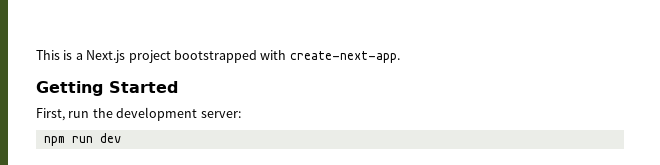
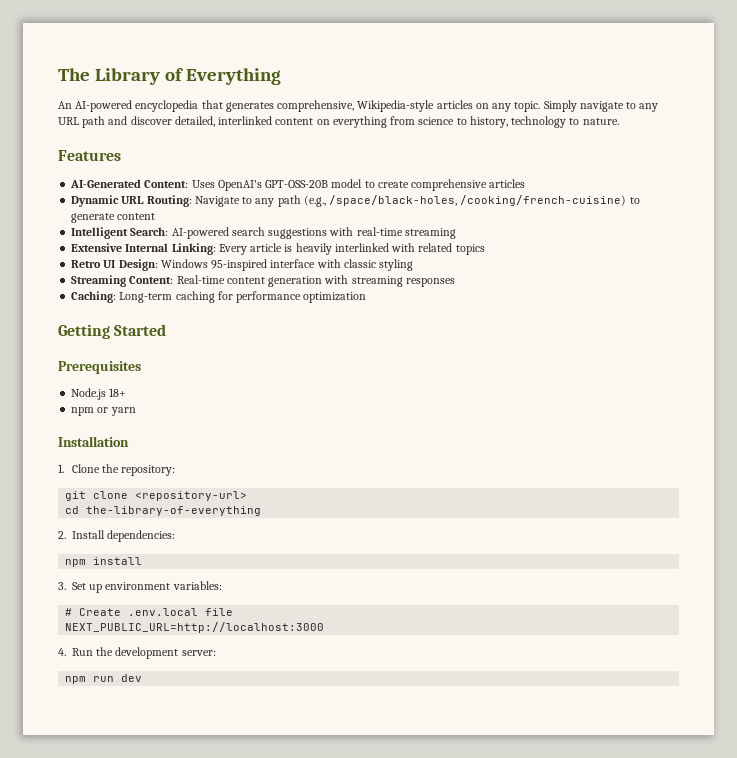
- This is a Next.js project bootstrapped with create-next-app.
+ The Library of Everything
+ An AI-powered encyclopedia that generates comprehensive, Wikipedia-style articles on any topic. Simply navigate to any URL path and discover detailed, interlinked content on everything from science to history, technology to nature.
+ Features
+ AI-Generated Content: Uses OpenAI's GPT-OSS-20B model to create comprehensive articles
+ Dynamic URL Routing: Navigate to any path (e.g., /space/black-holes, /cooking/french-cuisine) to generate content
+ Intelligent Search: AI-powered search suggestions with real-time streaming
+ Extensive Internal Linking: Every article is heavily interlinked with related topics
+ Retro UI Design: Windows 95-inspired interface with classic styling
+ Streaming Content: Real-time content generation with streaming responses
+ Caching: Long-term caching for performance optimization
  Getting Started
- First, run the development server:
+ Prerequisites
+ Node.js 18+
+ npm or yarn
+ Installation
+ 1. Clone the repository:
+ git clone <repository-url>
+ cd the-library-of-everything
+ 2. Install dependencies:
+ npm install
+ 3. Set up environment variables:
+ # Create .env.local file
+ NEXT_PUBLIC_URL=http://localhost:3000
+ 4. Run the development server:

